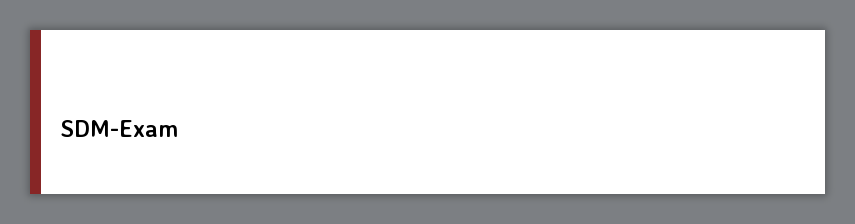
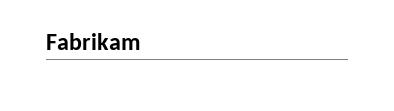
- SDM-Exam
+ Fabrikam

